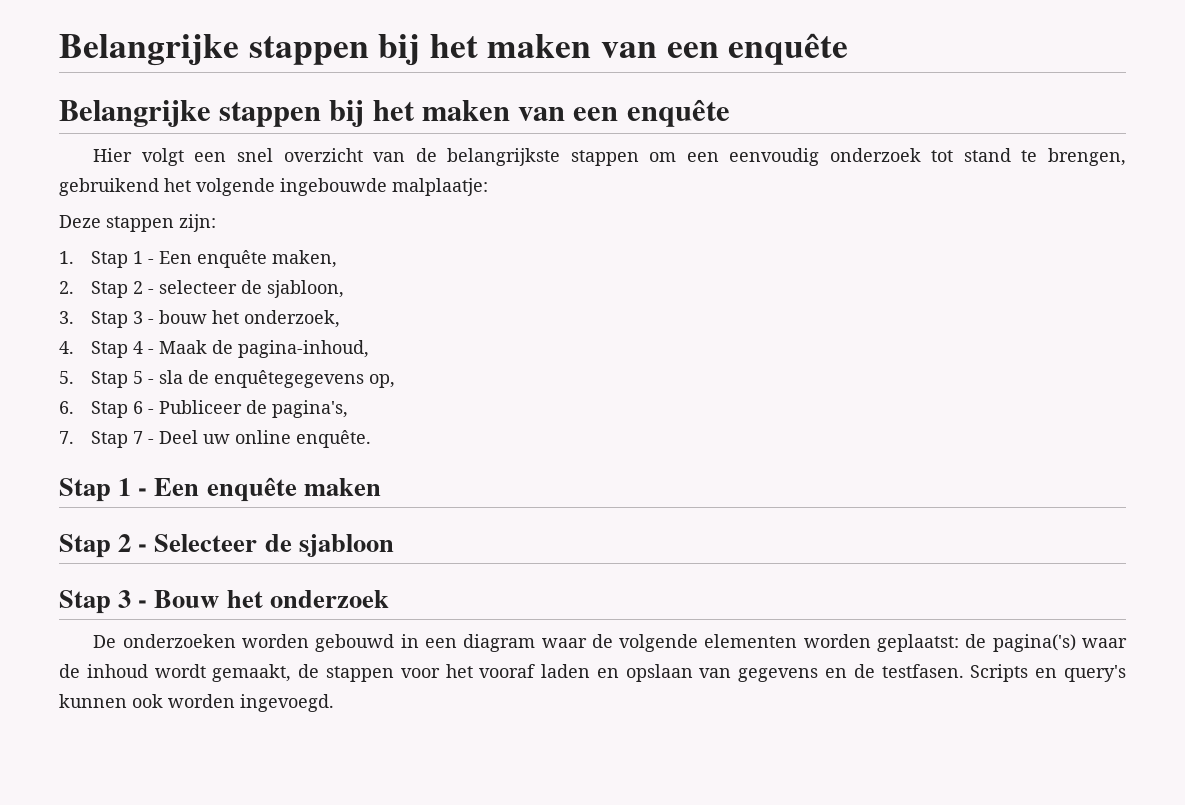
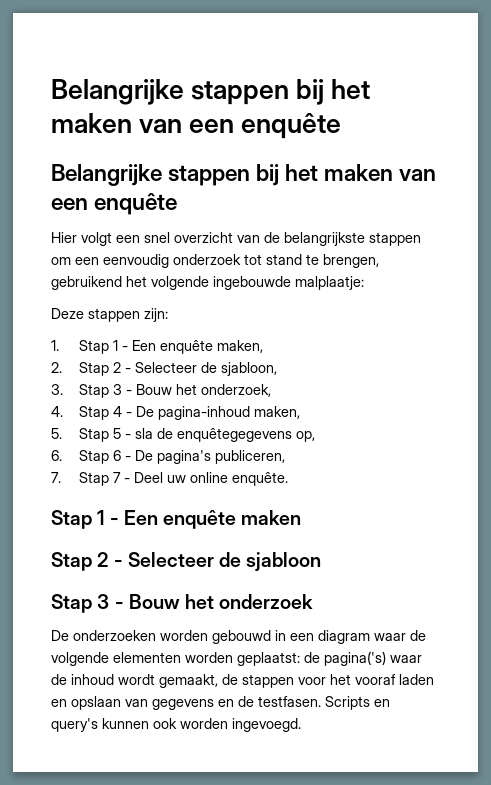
- 2. Stap 2 - selecteer de sjabloon,
+ 2. Stap 2 - Selecteer de sjabloon,
- 3. Stap 3 - bouw het onderzoek,
+ 3. Stap 3 - Bouw het onderzoek,
- 4. Stap 4 - Maak de pagina-inhoud,
+ 4. Stap 4 - De pagina-inhoud maken,
- 6. Stap 6 - Publiceer de pagina's,
+ 6. Stap 6 - De pagina's publiceren,

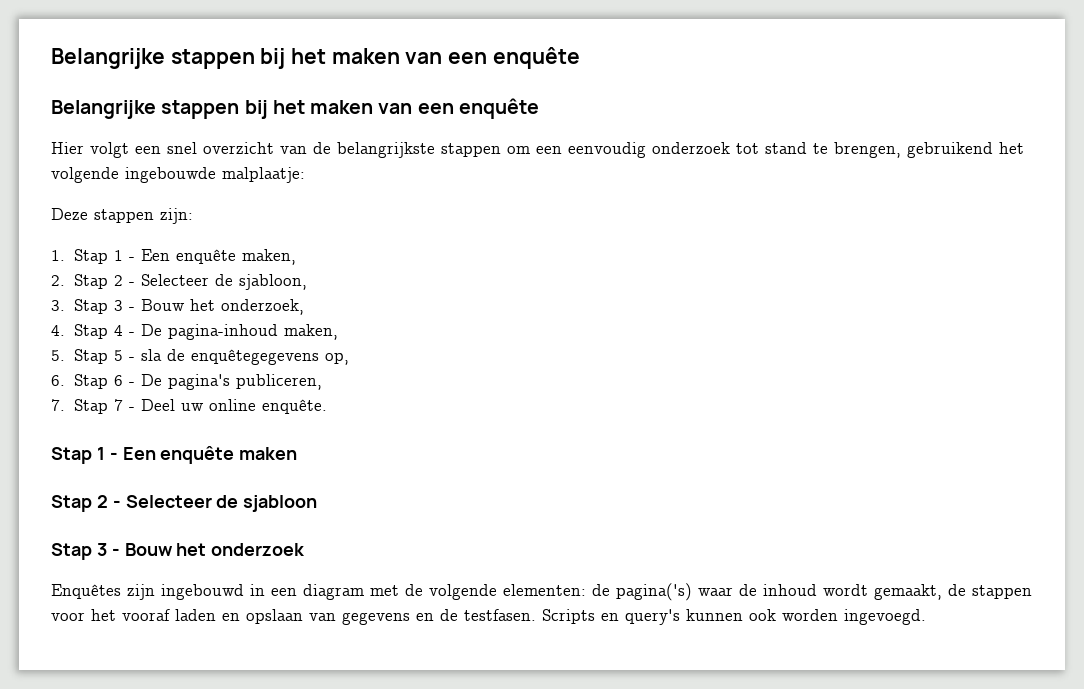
- De onderzoeken worden gebouwd in een diagram waar de volgende elementen worden geplaatst: de pagina('s) waar de inhoud wordt gemaakt, de stappen voor het vooraf laden en opslaan van gegevens en de testfasen.
+ Enquêtes zijn ingebouwd in een diagram met de volgende elementen: de pagina('s) waar de inhoud wordt gemaakt, de stappen voor het vooraf laden en opslaan van gegevens en de testfasen.

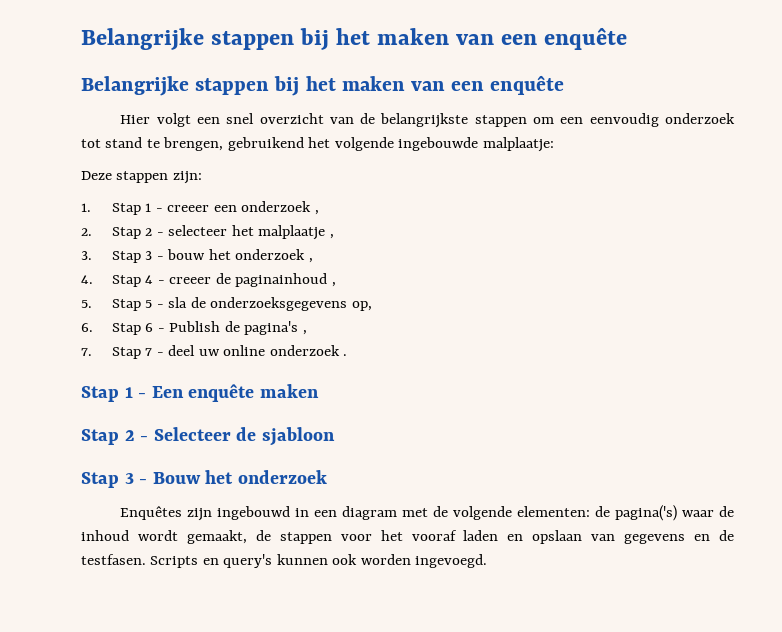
- 1. Stap 1 - Een enquête maken,
+ 1. Stap 1 - creeer een onderzoek ,
- 2. Stap 2 - Selecteer de sjabloon,
+ 2. Stap 2 - selecteer het malplaatje ,
- 3. Stap 3 - Bouw het onderzoek,
+ 3. Stap 3 - bouw het onderzoek ,
- 4. Stap 4 - De pagina-inhoud maken,
+ 4. Stap 4 - creeer de paginainhoud ,
- 5. Stap 5 - sla de enquêtegegevens op,
+ 5. Stap 5 - sla de onderzoeksgegevens op,
- 6. Stap 6 - De pagina's publiceren,
+ 6. Stap 6 - Publish de pagina's ,
- 7. Stap 7 - Deel uw online enquête.
+ 7. Stap 7 - deel uw online onderzoek .

